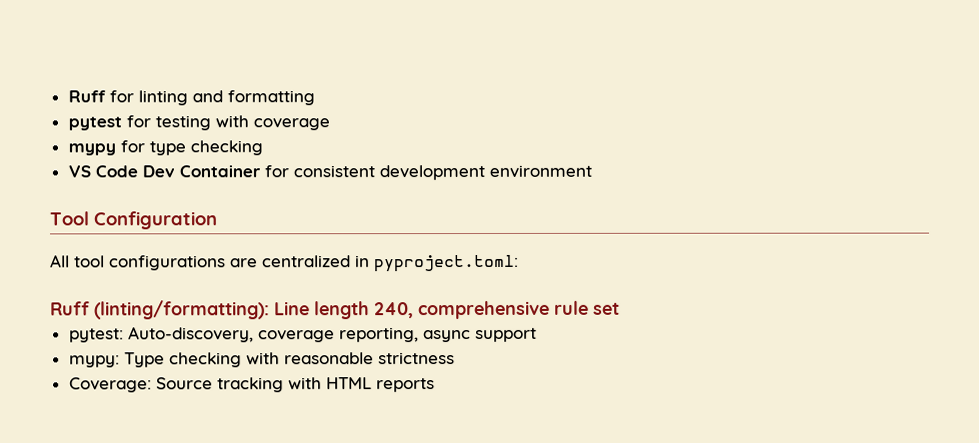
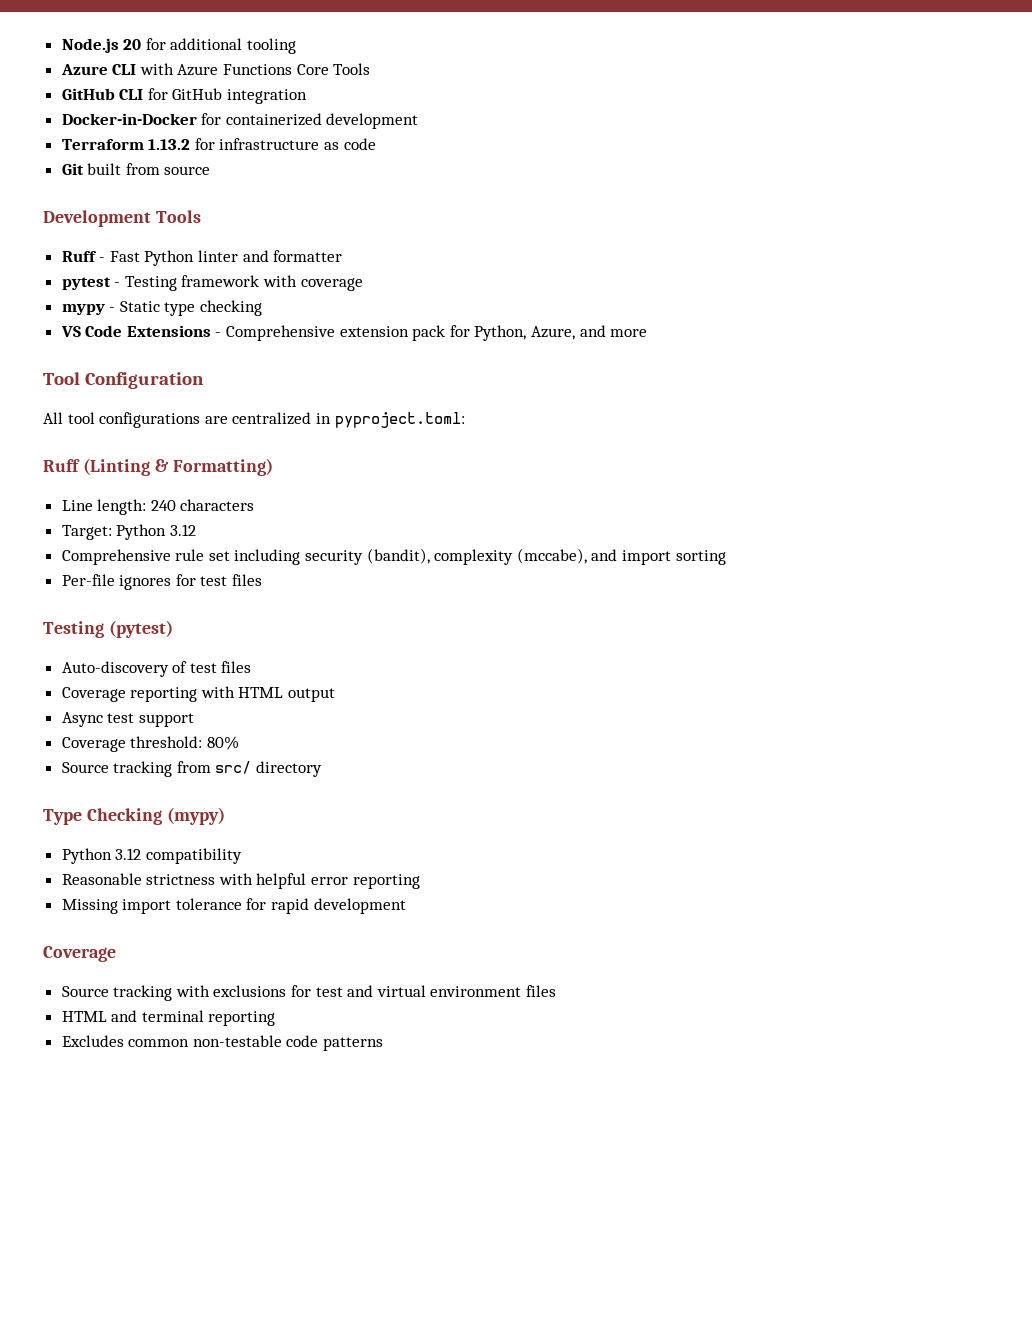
- Ruff for linting and formatting
- pytest for testing with coverage
+ Node.js 20 for additional tooling
+ Azure CLI with Azure Functions Core Tools
+ GitHub CLI for GitHub integration
+ Docker-in-Docker for containerized development
+ Terraform 1.13.2 for infrastructure as code
+ Git built from source
+ Development Tools
+ Ruff - Fast Python linter and formatter
+ pytest - Testing framework with coverage
- mypy for type checking
+ mypy - Static type checking
- VS Code Dev Container for consistent development environment
+ VS Code Extensions - Comprehensive extension pack for Python, Azure, and more
- Ruff (linting/formatting): Line length 240, comprehensive rule set
- pytest: Auto-discovery, coverage reporting, async support
- mypy: Type checking with reasonable strictness
- Coverage: Source tracking with HTML reports
+ Ruff (Linting & Formatting)
+ Line length: 240 characters
+ Target: Python 3.12
+ Comprehensive rule set including security (bandit), complexity (mccabe), and import sorting
+ Per-file ignores for test files
+ Testing (pytest)
+ Auto-discovery of test files
+ Coverage reporting with HTML output
+ Async test support
+ Coverage threshold: 80%
+ Source tracking from src/ directory
+ Type Checking (mypy)
+ Python 3.12 compatibility
+ Reasonable strictness with helpful error reporting
+ Missing import tolerance for rapid development
+ Coverage
+ Source tracking with exclusions for test and virtual environment files
+ HTML and terminal reporting
+ Excludes common non-testable code patterns

